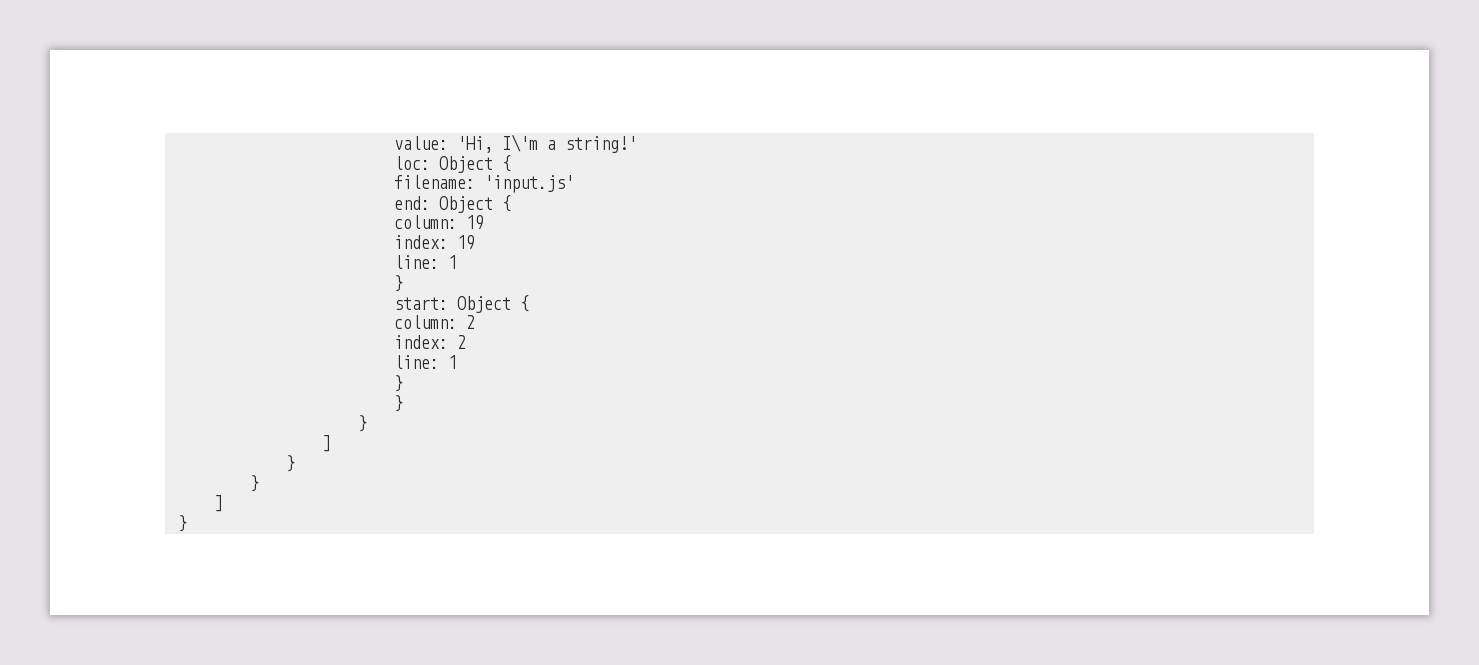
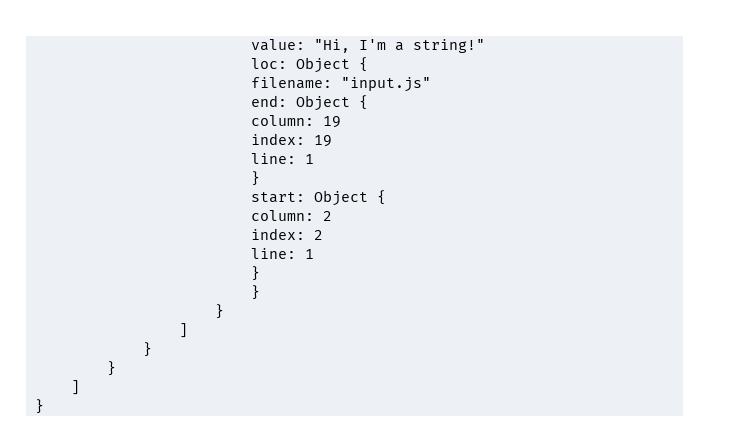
- value: 'Hi, I\'m a string!'
+ value: "Hi, I'm a string!"
- filename: 'input.js'
+ filename: "input.js"

